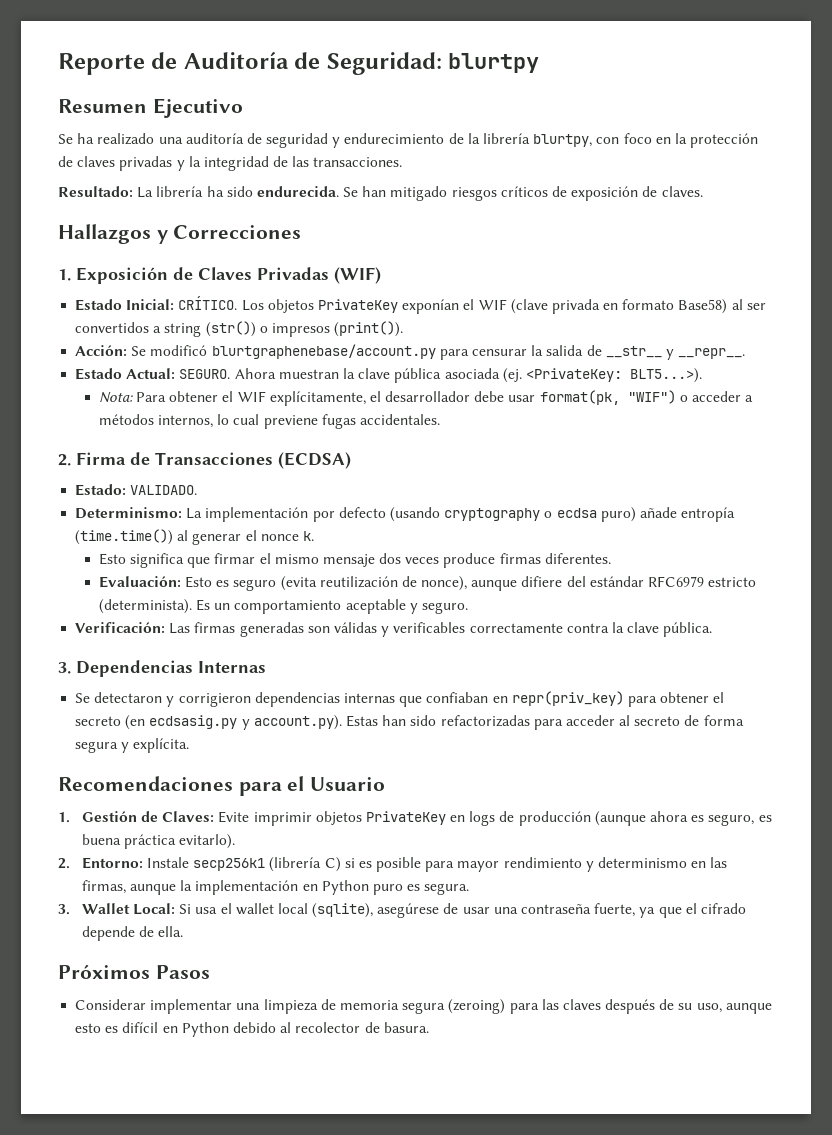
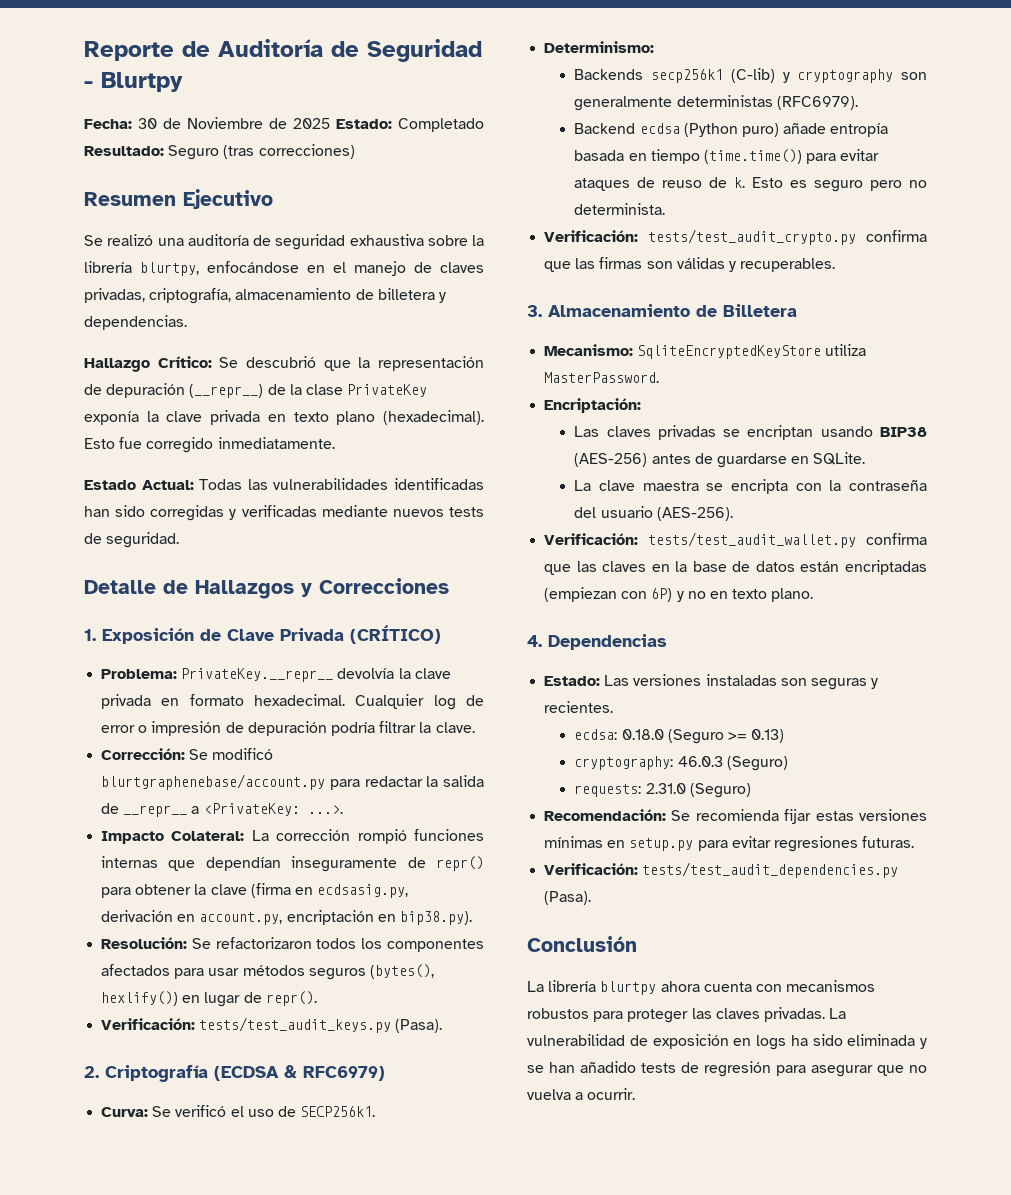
- Reporte de Auditoría de Seguridad: blurtpy
+ Reporte de Auditoría de Seguridad - Blurtpy
+ Fecha: 30 de Noviembre de 2025 Estado: Completado Resultado: Seguro (tras correcciones)
- Se ha realizado una auditoría de seguridad y endurecimiento de la librería blurtpy, con foco en la protección de claves privadas y la integridad de las transacciones.
- Resultado: La librería ha sido endurecida. Se han mitigado riesgos críticos de exposición de claves.
- Hallazgos y Correcciones
+ Se realizó una auditoría de seguridad exhaustiva sobre la librería blurtpy, enfocándose en el manejo de claves privadas, criptografía, almacenamiento de billetera y dependencias.
+ Hallazgo Crítico: Se descubrió que la representación de depuración (__repr__) de la clase PrivateKey exponía la clave privada en texto plano (hexadecimal). Esto fue corregido inmediatamente.
+ Estado Actual: Todas las vulnerabilidades identificadas han sido corregidas y verificadas mediante nuevos tests de seguridad.
+ Detalle de Hallazgos y Correcciones
- 1. Exposición de Claves Privadas (WIF)
- Estado Inicial: CRÍTICO. Los objetos PrivateKey exponían el WIF (clave privada en formato Base58) al ser convertidos a string (str()) o impresos (print()).
- Acción: Se modificó blurtgraphenebase/account.py para censurar la salida de __str__ y __repr__.
- Estado Actual: SEGURO. Ahora muestran la clave pública asociada (ej. <PrivateKey: BLT5...>).
- Nota: Para obtener el WIF explícitamente, el desarrollador debe usar format(pk, "WIF") o acceder a métodos internos, lo cual previene fugas accidentales.
- 2. Firma de Transacciones (ECDSA)
- Estado: VALIDADO.
- Determinismo: La implementación por defecto (usando cryptography o ecdsa puro) añade entropía (time.time()) al generar el nonce k.
- Esto significa que firmar el mismo mensaje dos veces produce firmas diferentes.
- Evaluación: Esto es seguro (evita reutilización de nonce), aunque difiere del estándar RFC6979 estricto (determinista). Es un comportamiento aceptable y seguro.
- Verificación: Las firmas generadas son válidas y verificables correctamente contra la clave pública.
- 3. Dependencias Internas
- Se detectaron y corrigieron dependencias internas que confiaban en repr(priv_key) para obtener el secreto (en ecdsasig.py y account.py). Estas han sido refactorizadas para acceder al secreto de forma segura y explícita.
- Recomendaciones para el Usuario
- 1. Gestión de Claves: Evite imprimir objetos PrivateKey en logs de producción (aunque ahora es seguro, es buena práctica evitarlo).
- 2. Entorno: Instale secp256k1 (librería C) si es posible para mayor rendimiento y determinismo en las firmas, aunque la implementación en Python puro es segura.
- 3. Wallet Local: Si usa el wallet local (sqlite), asegúrese de usar una contraseña fuerte, ya que el cifrado depende de ella.
- Próximos Pasos
- Considerar implementar una limpieza de memoria segura (zeroing) para las claves después de su uso, aunque esto es difícil en Python debido al recolector de basura.
+ 1. Exposición de Clave Privada (CRÍTICO)
+ Problema: PrivateKey.__repr__ devolvía la clave privada en formato hexadecimal. Cualquier log de error o impresión de depuración podría filtrar la clave.
+ Corrección: Se modificó blurtgraphenebase/account.py para redactar la salida de __repr__ a <PrivateKey: ...>.
+ Impacto Colateral: La corrección rompió funciones internas que dependían inseguramente de repr() para obtener la clave (firma en ecdsasig.py, derivación en account.py, encriptación en bip38.py).
+ Resolución: Se refactorizaron todos los componentes afectados para usar métodos seguros (bytes(), hexlify()) en lugar de repr().
+ Verificación: tests/test_audit_keys.py (Pasa).
+ 2. Criptografía (ECDSA & RFC6979)
+ Curva: Se verificó el uso de SECP256k1.
+ Determinismo:
+ Backends secp256k1 (C-lib) y cryptography son generalmente deterministas (RFC6979).
+ Backend ecdsa (Python puro) añade entropía basada en tiempo (time.time()) para evitar ataques de reuso de k. Esto es seguro pero no determinista.
+ Verificación: tests/test_audit_crypto.py confirma que las firmas son válidas y recuperables.
+ 3. Almacenamiento de Billetera
+ Mecanismo: SqliteEncryptedKeyStore utiliza MasterPassword.
+ Encriptación:
+ Las claves privadas se encriptan usando BIP38 (AES-256) antes de guardarse en SQLite.
+ La clave maestra se encripta con la contraseña del usuario (AES-256).
+ Verificación: tests/test_audit_wallet.py confirma que las claves en la base de datos están encriptadas (empiezan con 6P) y no en texto plano.
+ 4. Dependencias
+ Estado: Las versiones instaladas son seguras y recientes.
+ ecdsa: 0.18.0 (Seguro >= 0.13)
+ cryptography: 46.0.3 (Seguro)
+ requests: 2.31.0 (Seguro)
+ Recomendación: Se recomienda fijar estas versiones mínimas en setup.py para evitar regresiones futuras.
+ Verificación: tests/test_audit_dependencies.py (Pasa).
+ Conclusión
+ La librería blurtpy ahora cuenta con mecanismos robustos para proteger las claves privadas. La vulnerabilidad de exposición en logs ha sido eliminada y se han añadido tests de regresión para asegurar que no vuelva a ocurrir.

